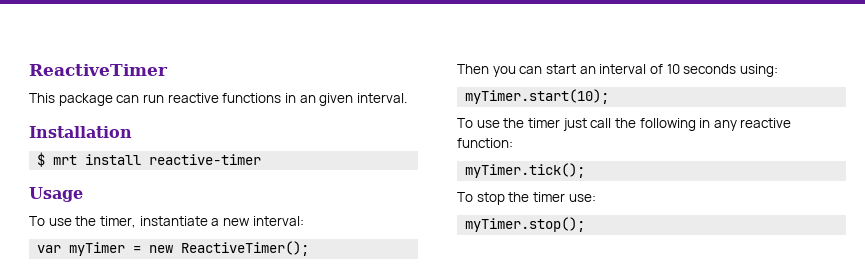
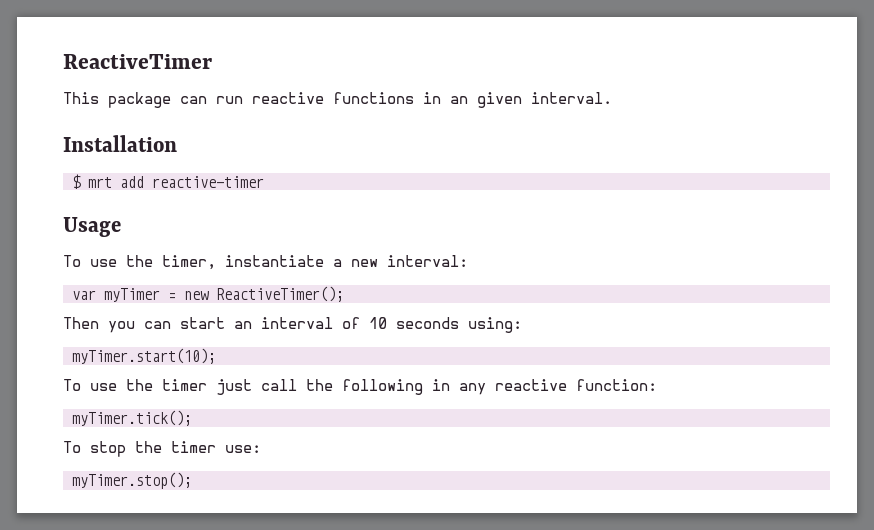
- $ mrt install reactive-timer
+ $ mrt add reactive-timer

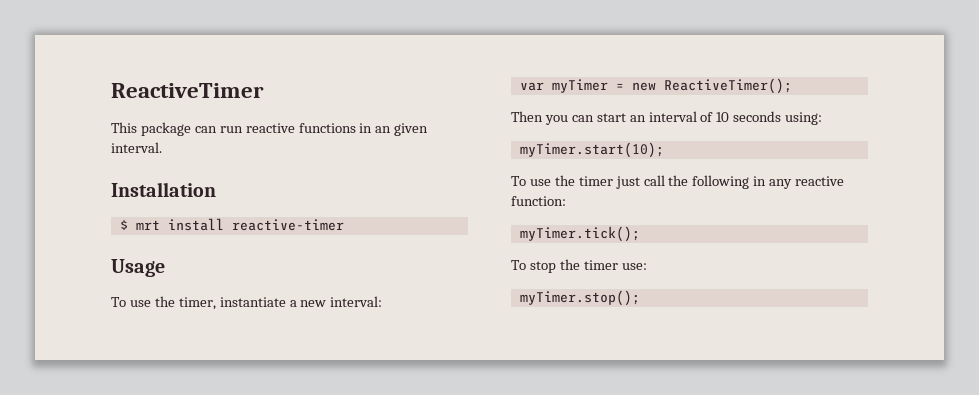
- $ mrt add reactive-timer
+ $ mrt install reactive-timer

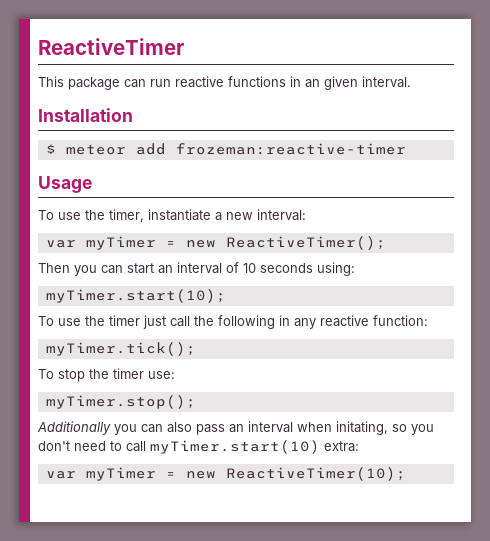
- $ mrt install reactive-timer
+ $ meteor add frozeman:reactive-timer
+ Additionally you can also pass an interval when initating, so you don't need to call myTimer.start(10) extra:
+ var myTimer = new ReactiveTimer(10);

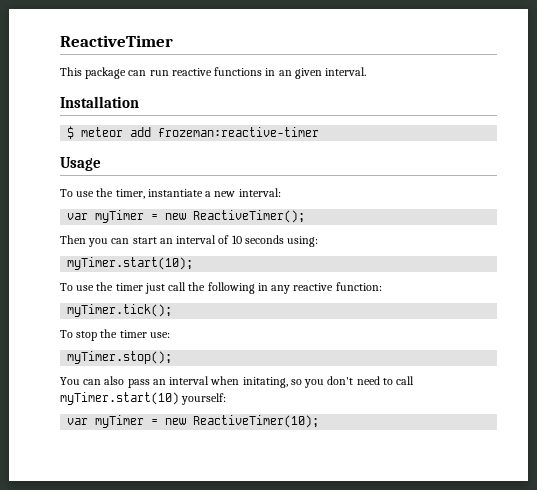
- Additionally you can also pass an interval when initating, so you don't need to call myTimer.start(10) extra:
+ You can also pass an interval when initating, so you don't need to call myTimer.start(10) yourself:

